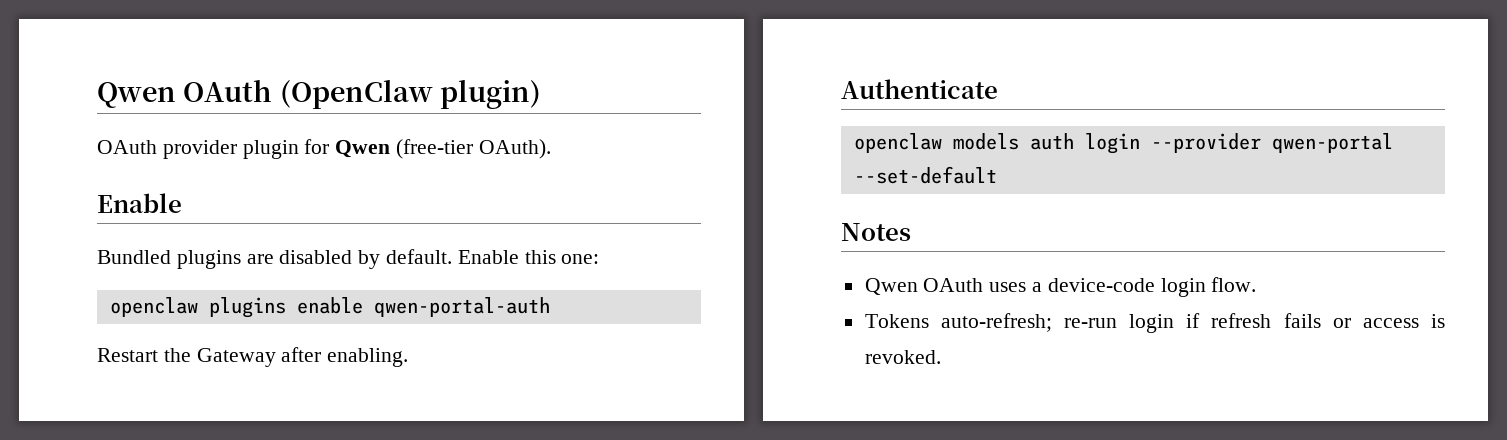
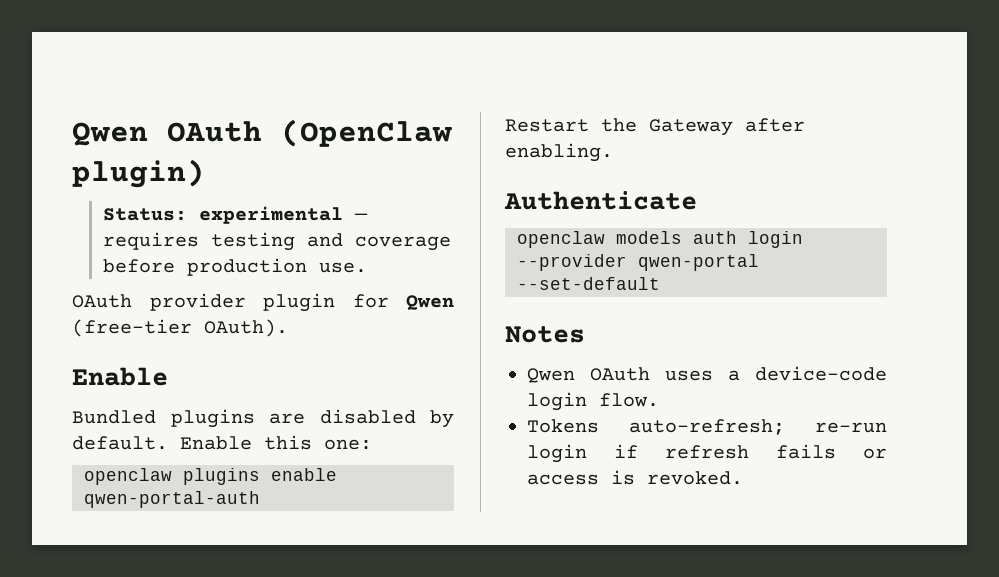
+ Status: experimental — requires testing and coverage before production use.

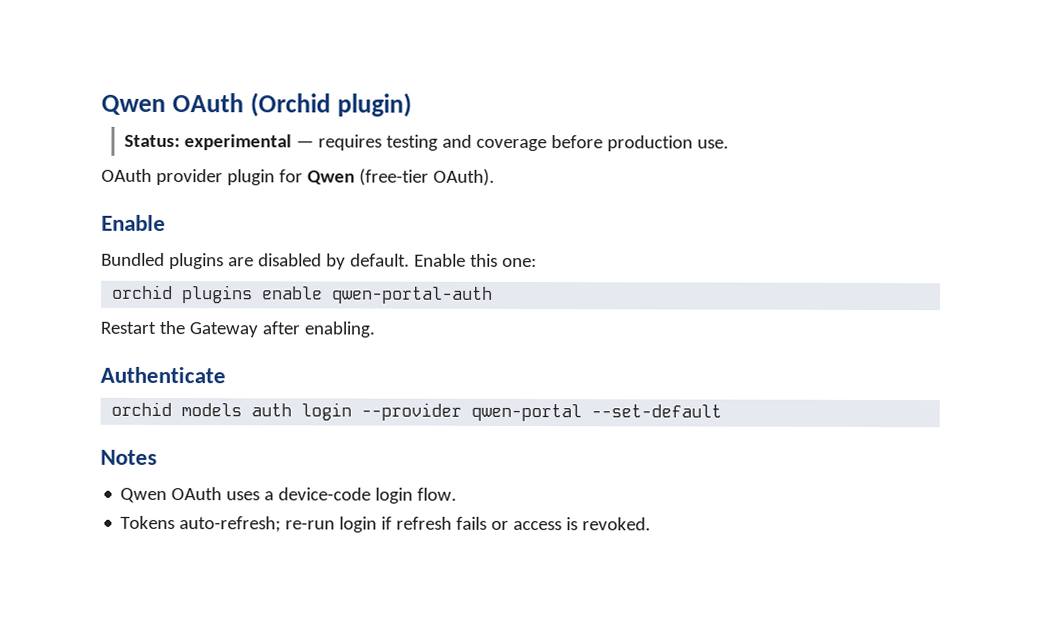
- Qwen OAuth (OpenClaw plugin)
+ Qwen OAuth (Orchid plugin)
- openclaw plugins enable qwen-portal-auth
+ orchid plugins enable qwen-portal-auth
- openclaw models auth login --provider qwen-portal --set-default
+ orchid models auth login --provider qwen-portal --set-default

